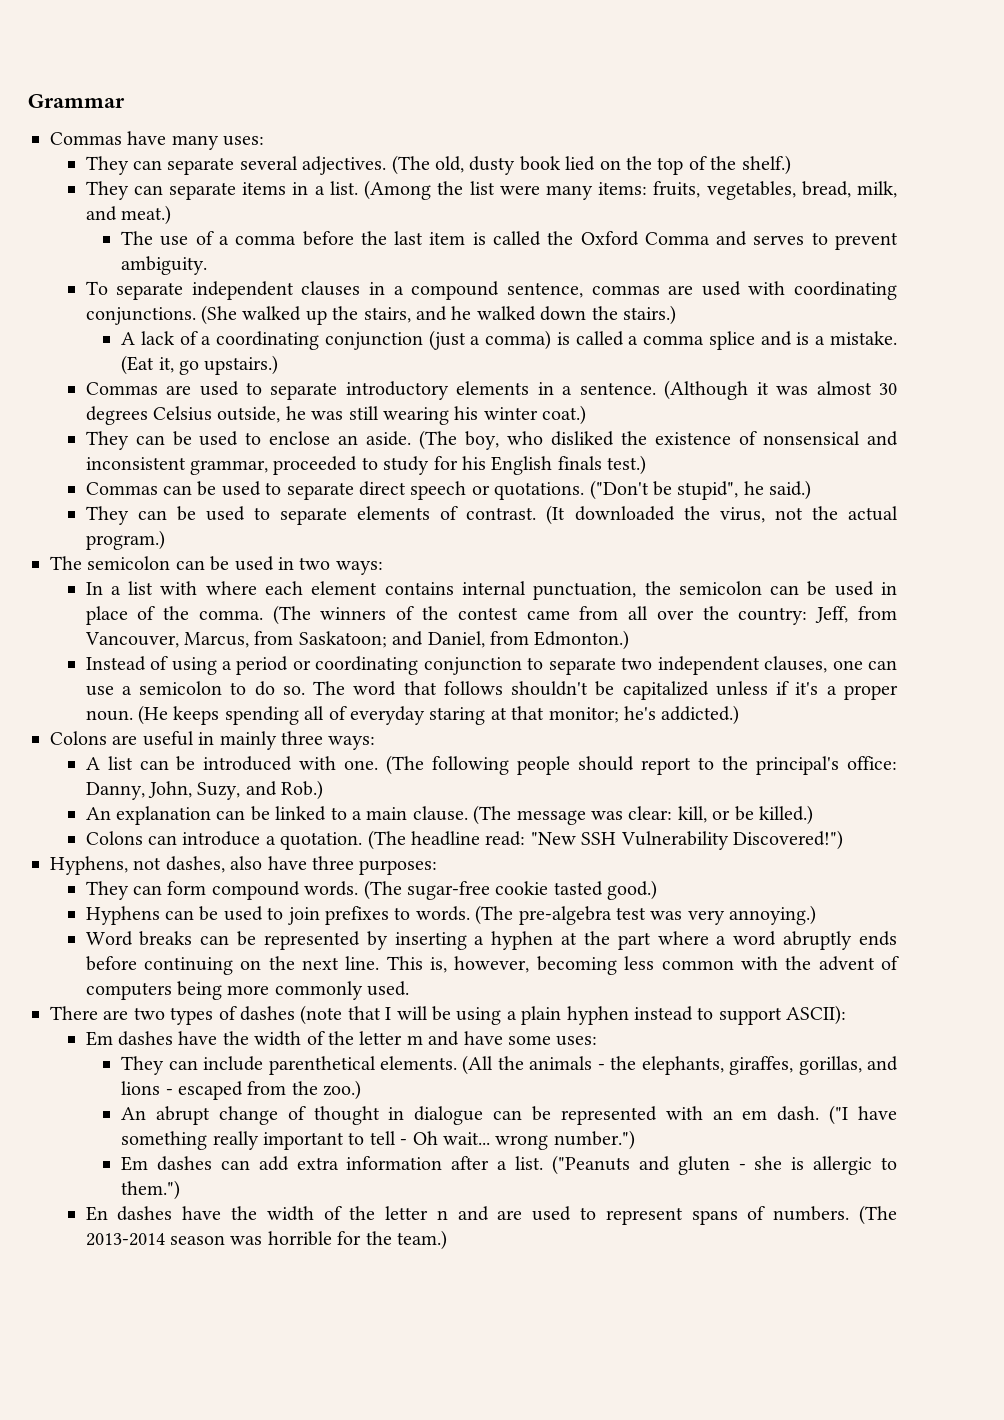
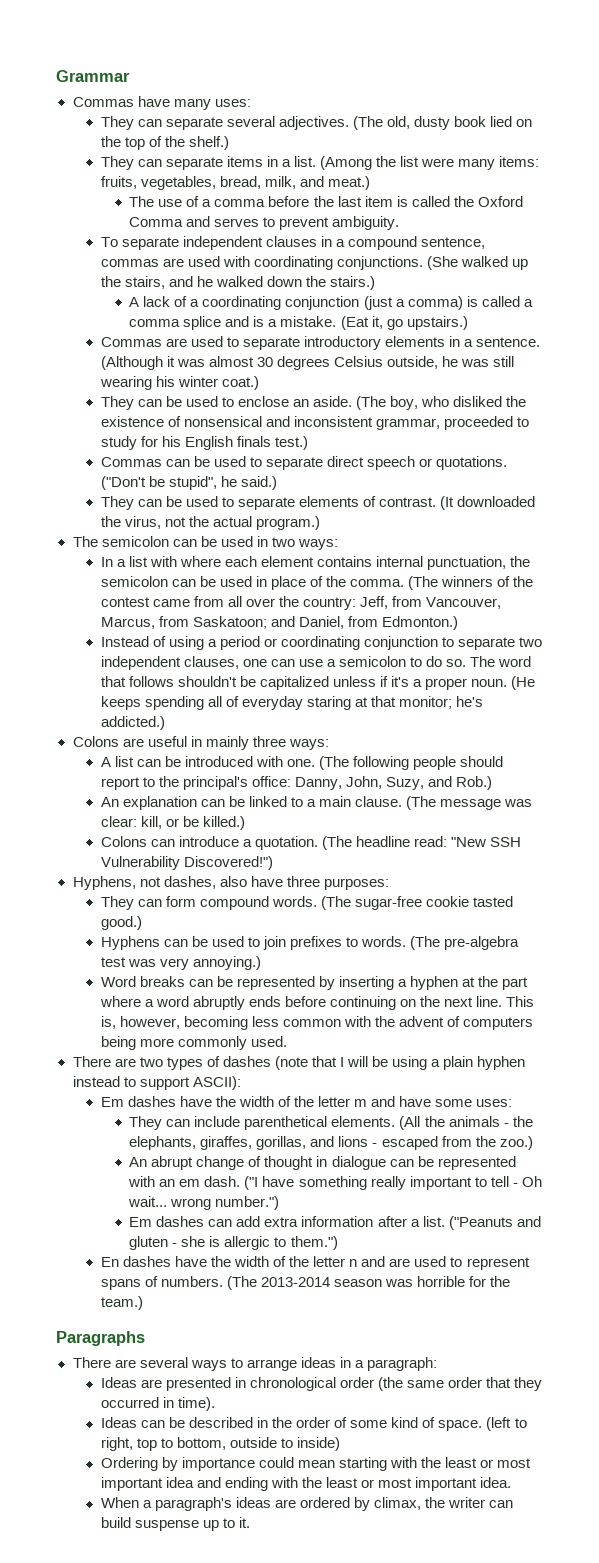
+ Paragraphs
+ There are several ways to arrange ideas in a paragraph:
+ Ideas are presented in chronological order (the same order that they occurred in time).
+ Ideas can be described in the order of some kind of space. (left to right, top to bottom, outside to inside)
+ Ordering by importance could mean starting with the least or most important idea and ending with the least or most important idea.
+ When a paragraph's ideas are ordered by climax, the writer can build suspense up to it.

